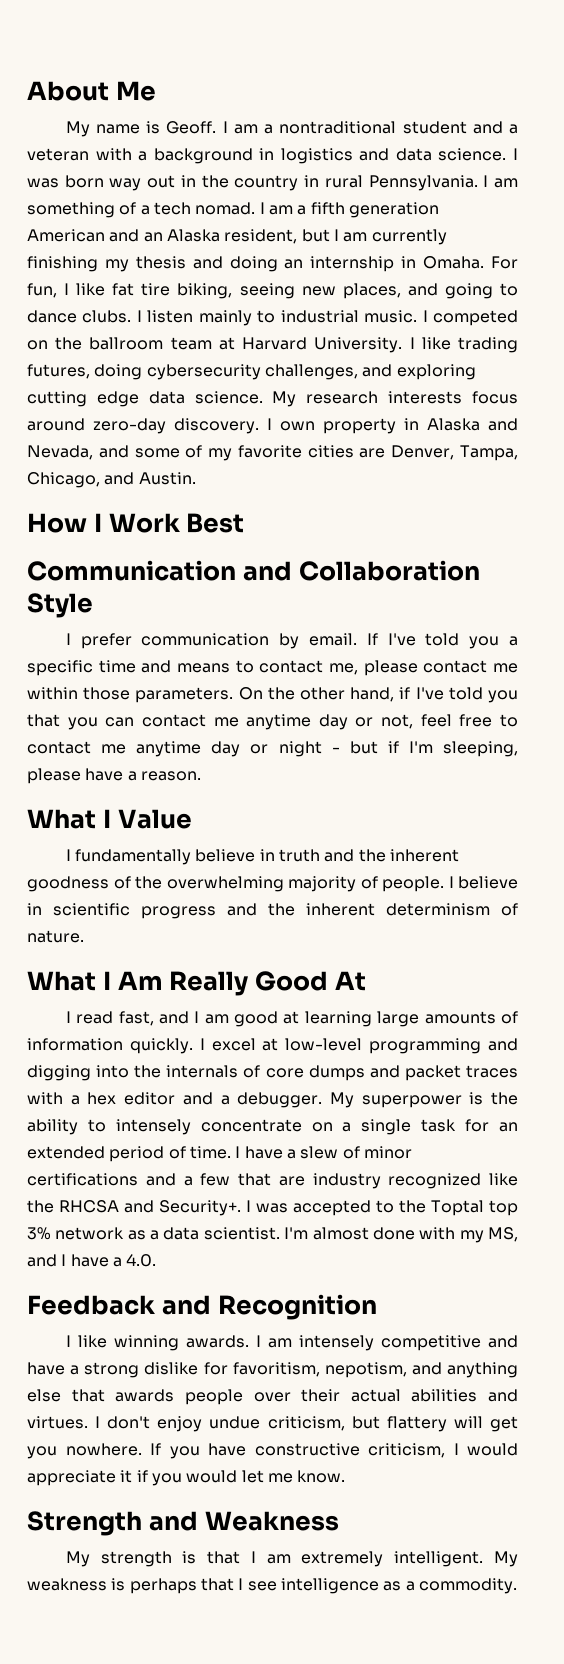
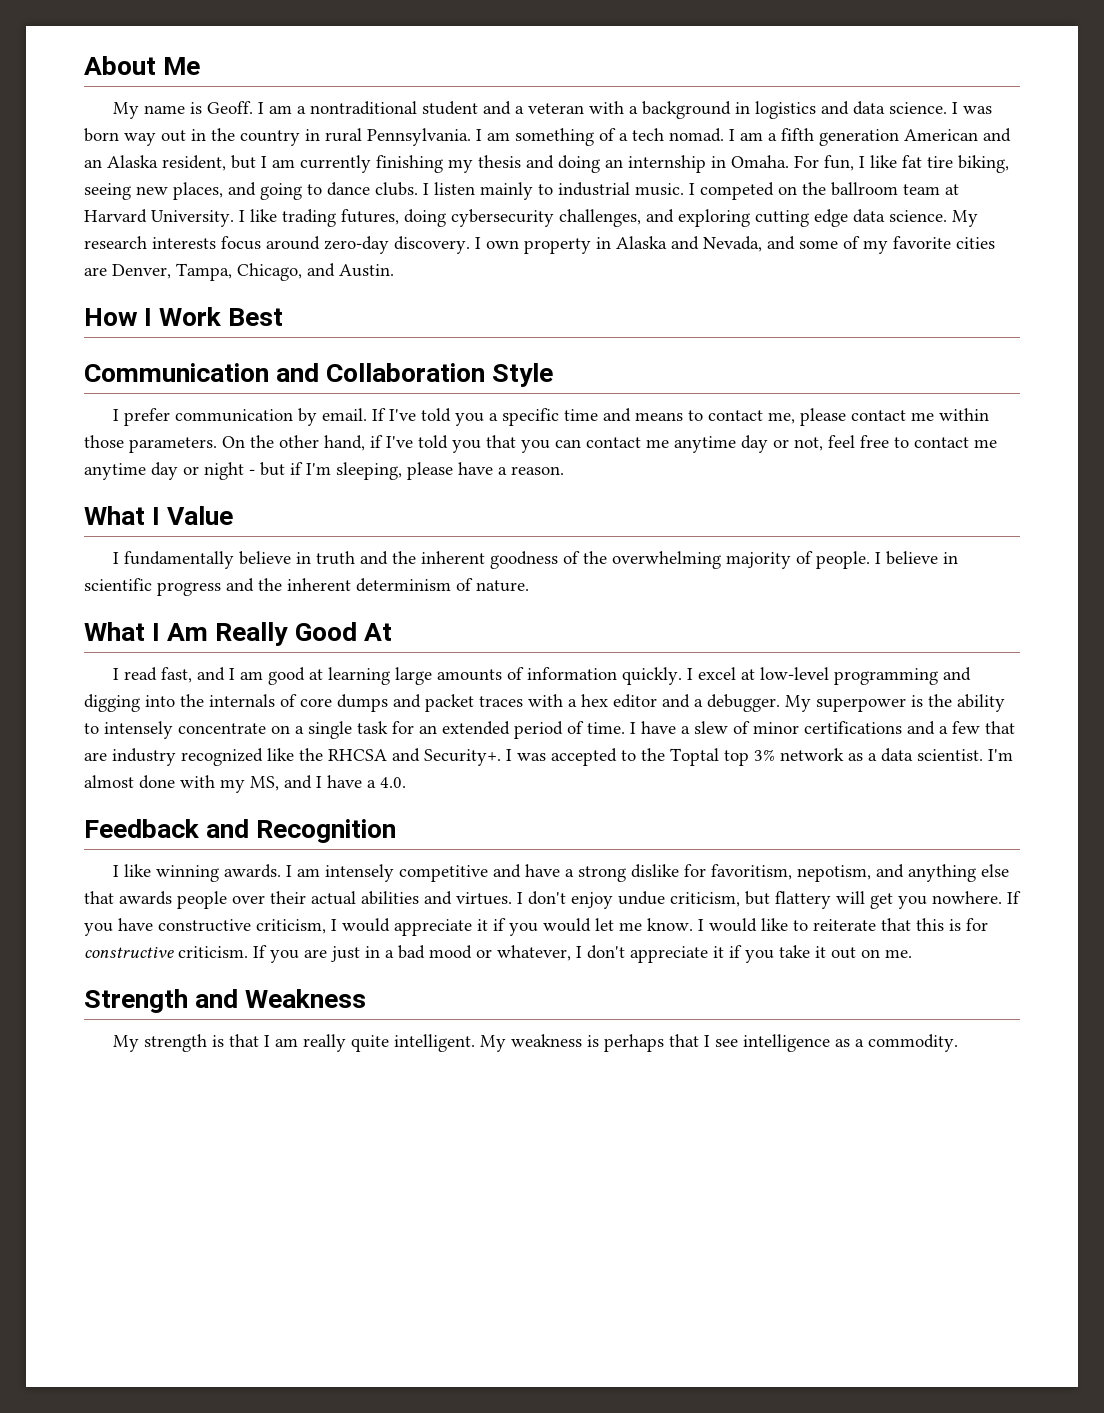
+ I would like to reiterate that this is for constructive criticism. If you are just in a bad mood or whatever, I don't appreciate it if you take it out on me.
- My strength is that I am extremely intelligent.
+ My strength is that I am really quite intelligent.

